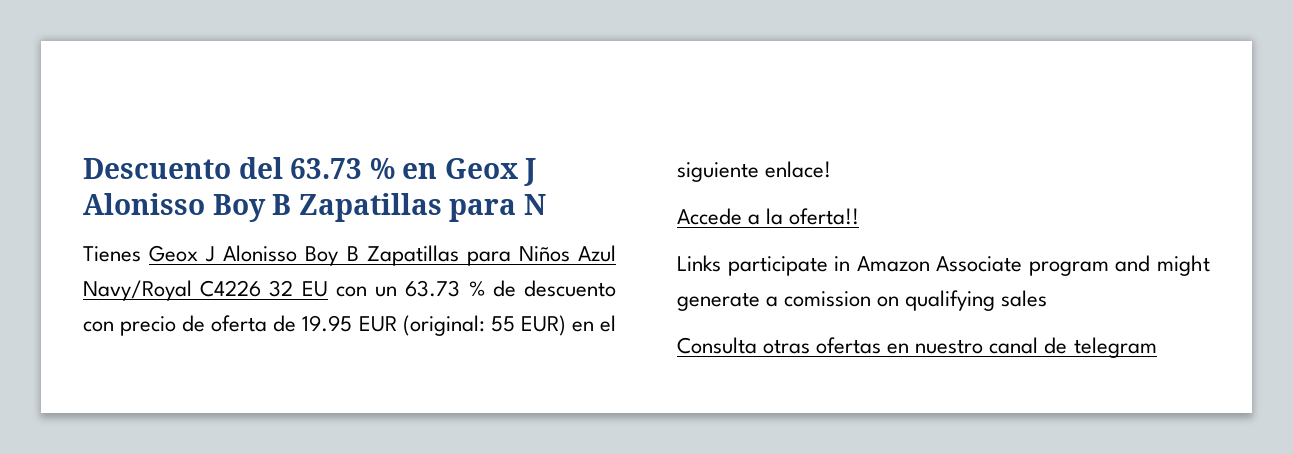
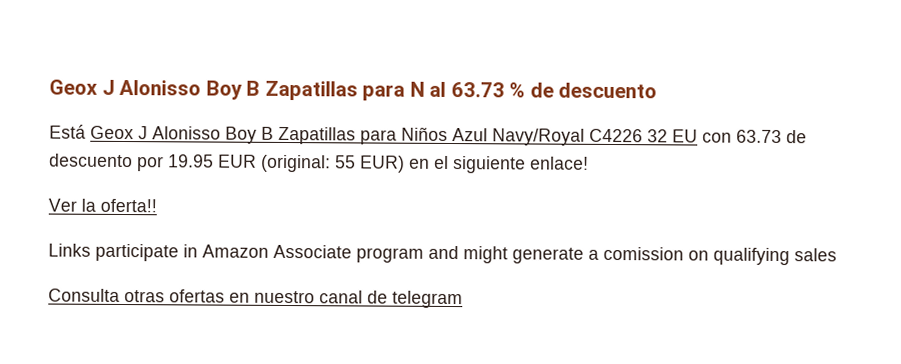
- Descuento del 63.73 % en Geox J Alonisso Boy B Zapatillas para N
- Tienes Geox J Alonisso Boy B Zapatillas para Niños Azul Navy/Royal C4226 32 EU con un 63.73 % de descuento con precio de oferta de 19.95 EUR (original: 55 EUR) en el siguiente enlace!
+ Geox J Alonisso Boy B Zapatillas para N al 63.73 % de descuento
+ Está Geox J Alonisso Boy B Zapatillas para Niños Azul Navy/Royal C4226 32 EU con 63.73 de descuento por 19.95 EUR (original: 55 EUR) en el siguiente enlace!
- Accede a la oferta!!
+ Ver la oferta!!

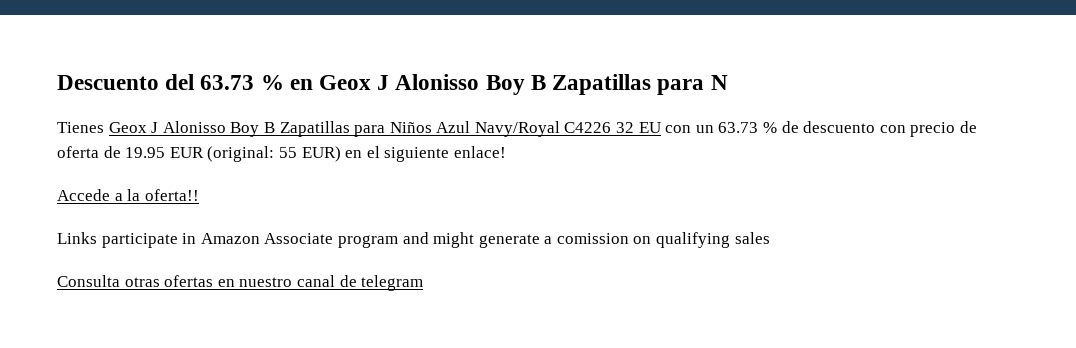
- Geox J Alonisso Boy B Zapatillas para N al 63.73 % de descuento
- Está Geox J Alonisso Boy B Zapatillas para Niños Azul Navy/Royal C4226 32 EU con 63.73 de descuento por 19.95 EUR (original: 55 EUR) en el siguiente enlace!
+ Descuento del 63.73 % en Geox J Alonisso Boy B Zapatillas para N
+ Tienes Geox J Alonisso Boy B Zapatillas para Niños Azul Navy/Royal C4226 32 EU con un 63.73 % de descuento con precio de oferta de 19.95 EUR (original: 55 EUR) en el siguiente enlace!
- Ver la oferta!!
+ Accede a la oferta!!

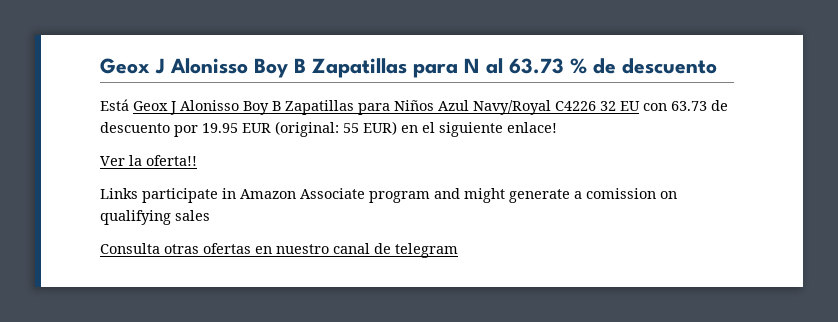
- Descuento del 63.73 % en Geox J Alonisso Boy B Zapatillas para N
- Tienes Geox J Alonisso Boy B Zapatillas para Niños Azul Navy/Royal C4226 32 EU con un 63.73 % de descuento con precio de oferta de 19.95 EUR (original: 55 EUR) en el siguiente enlace!
+ Geox J Alonisso Boy B Zapatillas para N al 63.73 % de descuento
+ Está Geox J Alonisso Boy B Zapatillas para Niños Azul Navy/Royal C4226 32 EU con 63.73 de descuento por 19.95 EUR (original: 55 EUR) en el siguiente enlace!
- Accede a la oferta!!
+ Ver la oferta!!

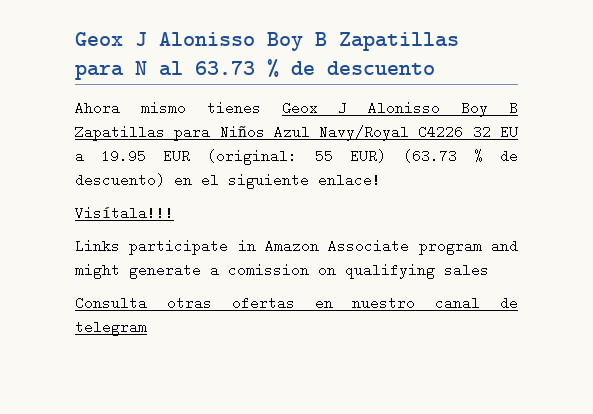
- Está Geox J Alonisso Boy B Zapatillas para Niños Azul Navy/Royal C4226 32 EU con 63.73 de descuento por 19.95 EUR (original: 55 EUR) en el siguiente enlace!
+ Ahora mismo tienes Geox J Alonisso Boy B Zapatillas para Niños Azul Navy/Royal C4226 32 EU a 19.95 EUR (original: 55 EUR) (63.73 % de descuento) en el siguiente enlace!
- Ver la oferta!!
+ Visítala!!!

